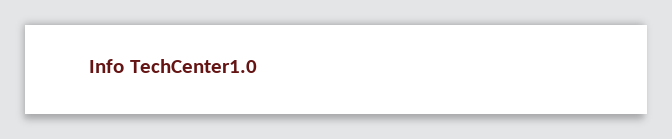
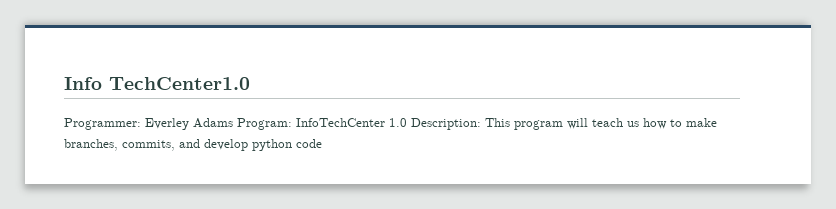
+ Programmer: Everley Adams Program: InfoTechCenter 1.0 Description: This program will teach us how to make branches, commits, and develop python code

